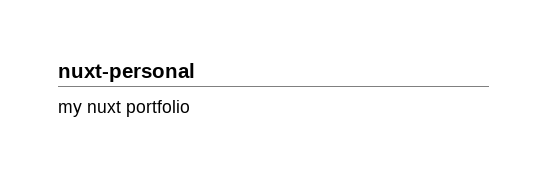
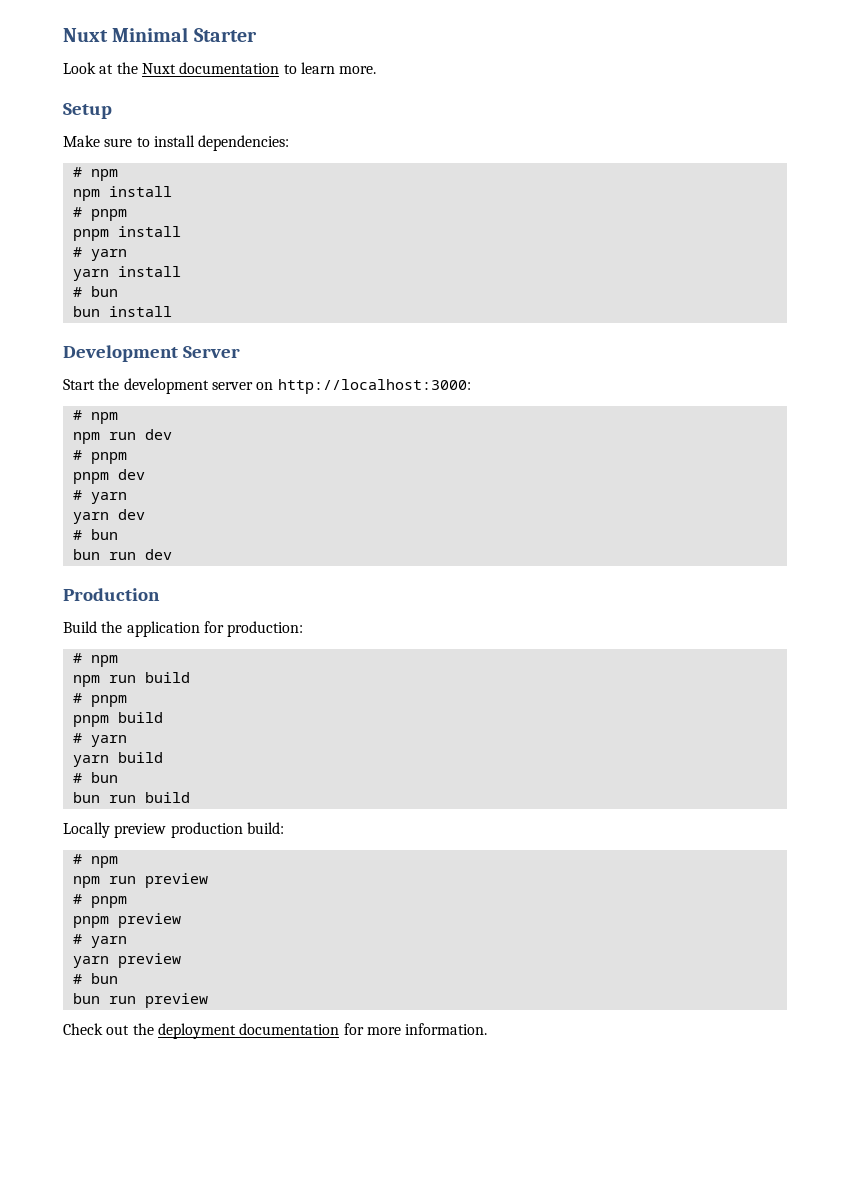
- nuxt-personal
- my nuxt portfolio
+ Nuxt Minimal Starter
+ Look at the Nuxt documentation to learn more.
+ Setup
+ Make sure to install dependencies:
+ # npm
+ npm install
+ # pnpm
+ pnpm install
+ # yarn
+ yarn install
+ # bun
+ bun install
+ Development Server
+ Start the development server on http://localhost:3000:
+ # npm
+ npm run dev
+ # pnpm
+ pnpm dev
+ # yarn
+ yarn dev
+ # bun
+ bun run dev
+ Production
+ Build the application for production:
+ # npm
+ npm run build
+ # pnpm
+ pnpm build
+ # yarn
+ yarn build
+ # bun
+ bun run build
+ Locally preview production build:
+ # npm
+ npm run preview
+ # pnpm
+ pnpm preview
+ # yarn
+ yarn preview
+ # bun
+ bun run preview
+ Check out the deployment documentation for more information.

